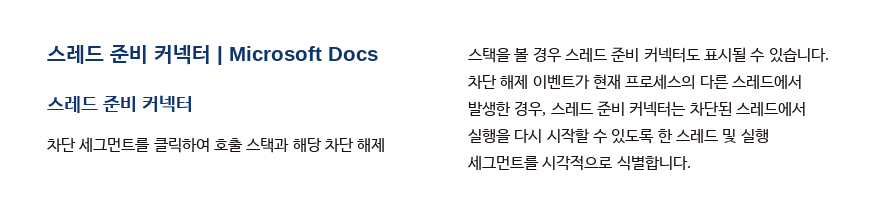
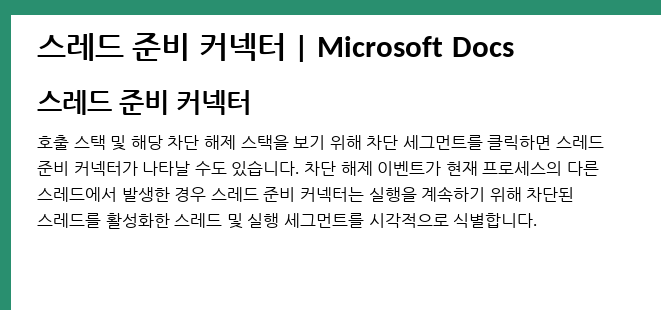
- 차단 세그먼트를 클릭하여 호출 스택과 해당 차단 해제 스택을 볼 경우 스레드 준비 커넥터도 표시될 수 있습니다.
+ 호출 스택 및 해당 차단 해제 스택을 보기 위해 차단 세그먼트를 클릭하면 스레드 준비 커넥터가 나타날 수도 있습니다.
- 차단 해제 이벤트가 현재 프로세스의 다른 스레드에서 발생한 경우, 스레드 준비 커넥터는 차단된 스레드에서 실행을 다시 시작할 수 있도록 한 스레드 및 실행 세그먼트를 시각적으로 식별합니다.
+ 차단 해제 이벤트가 현재 프로세스의 다른 스레드에서 발생한 경우 스레드 준비 커넥터는 실행을 계속하기 위해 차단된 스레드를 활성화한 스레드 및 실행 세그먼트를 시각적으로 식별합니다.

